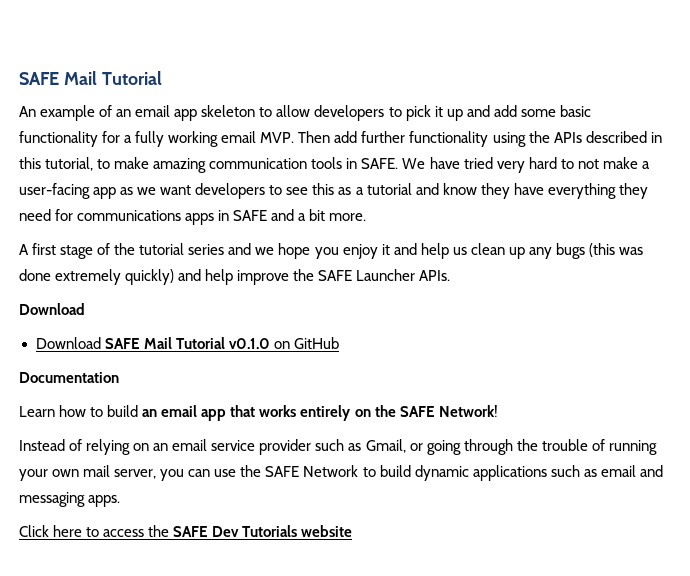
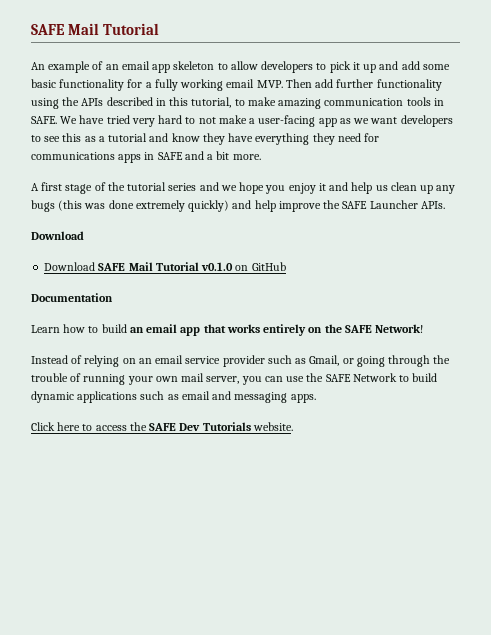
- Click here to access the SAFE Dev Tutorials website
+ Click here to access the SAFE Dev Tutorials website.

